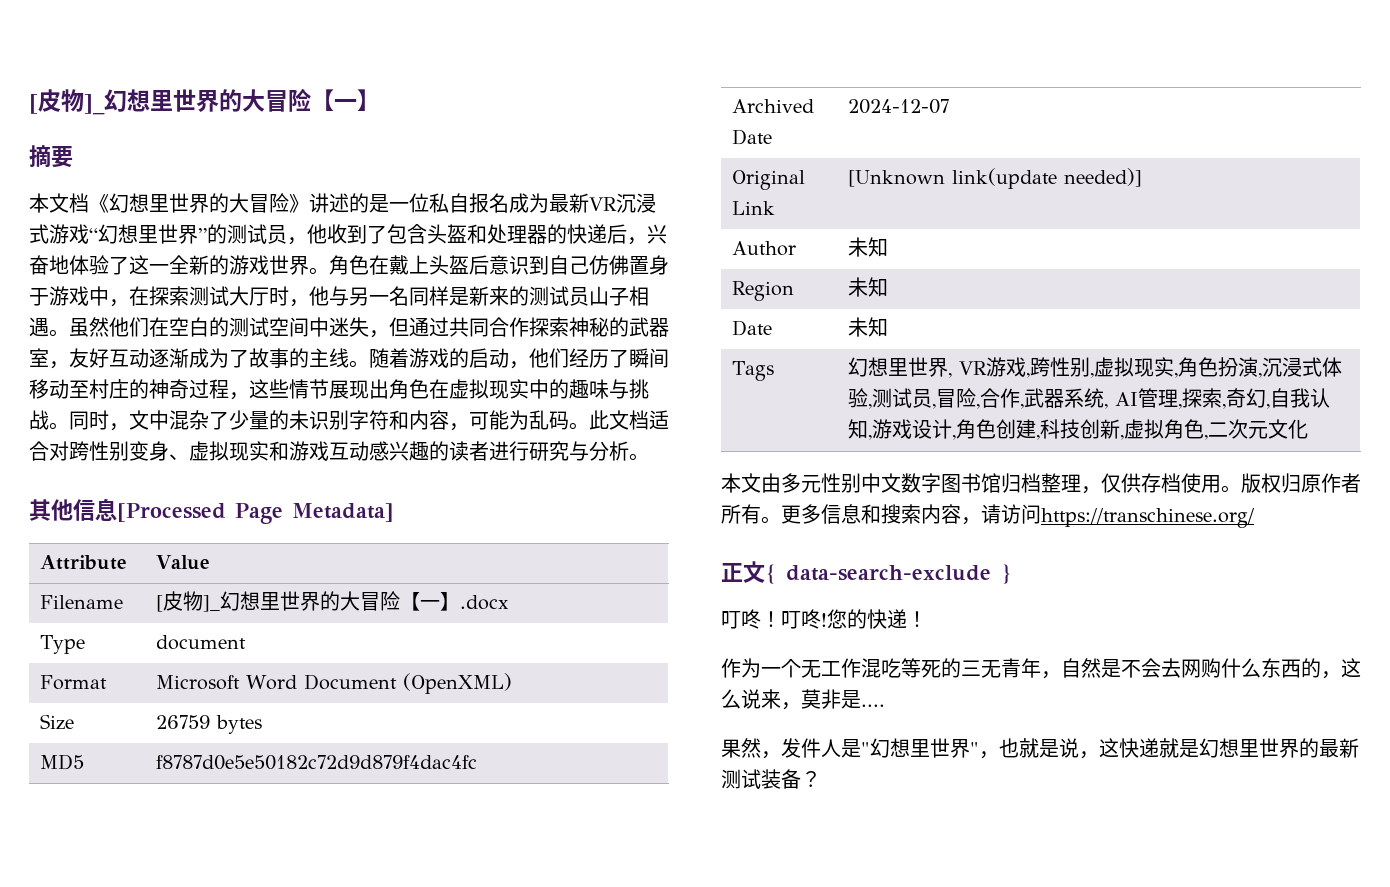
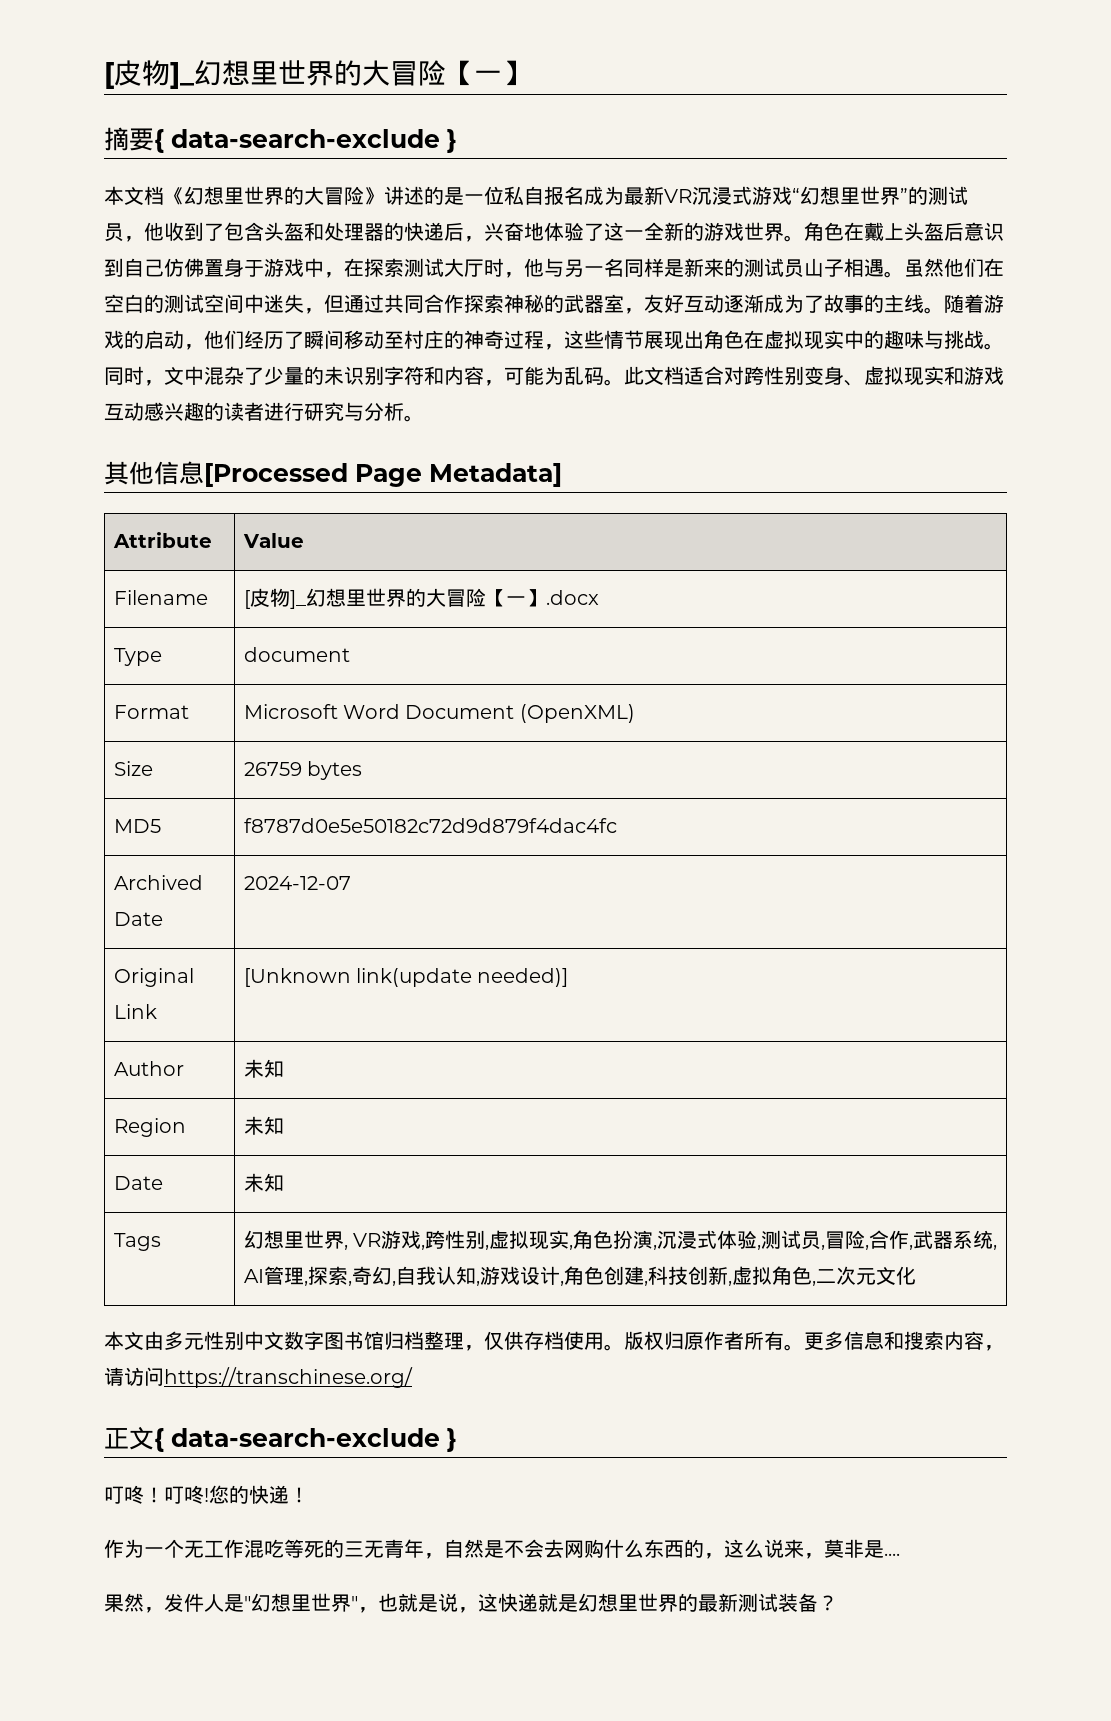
- 摘要
+ 摘要{ data-search-exclude }

